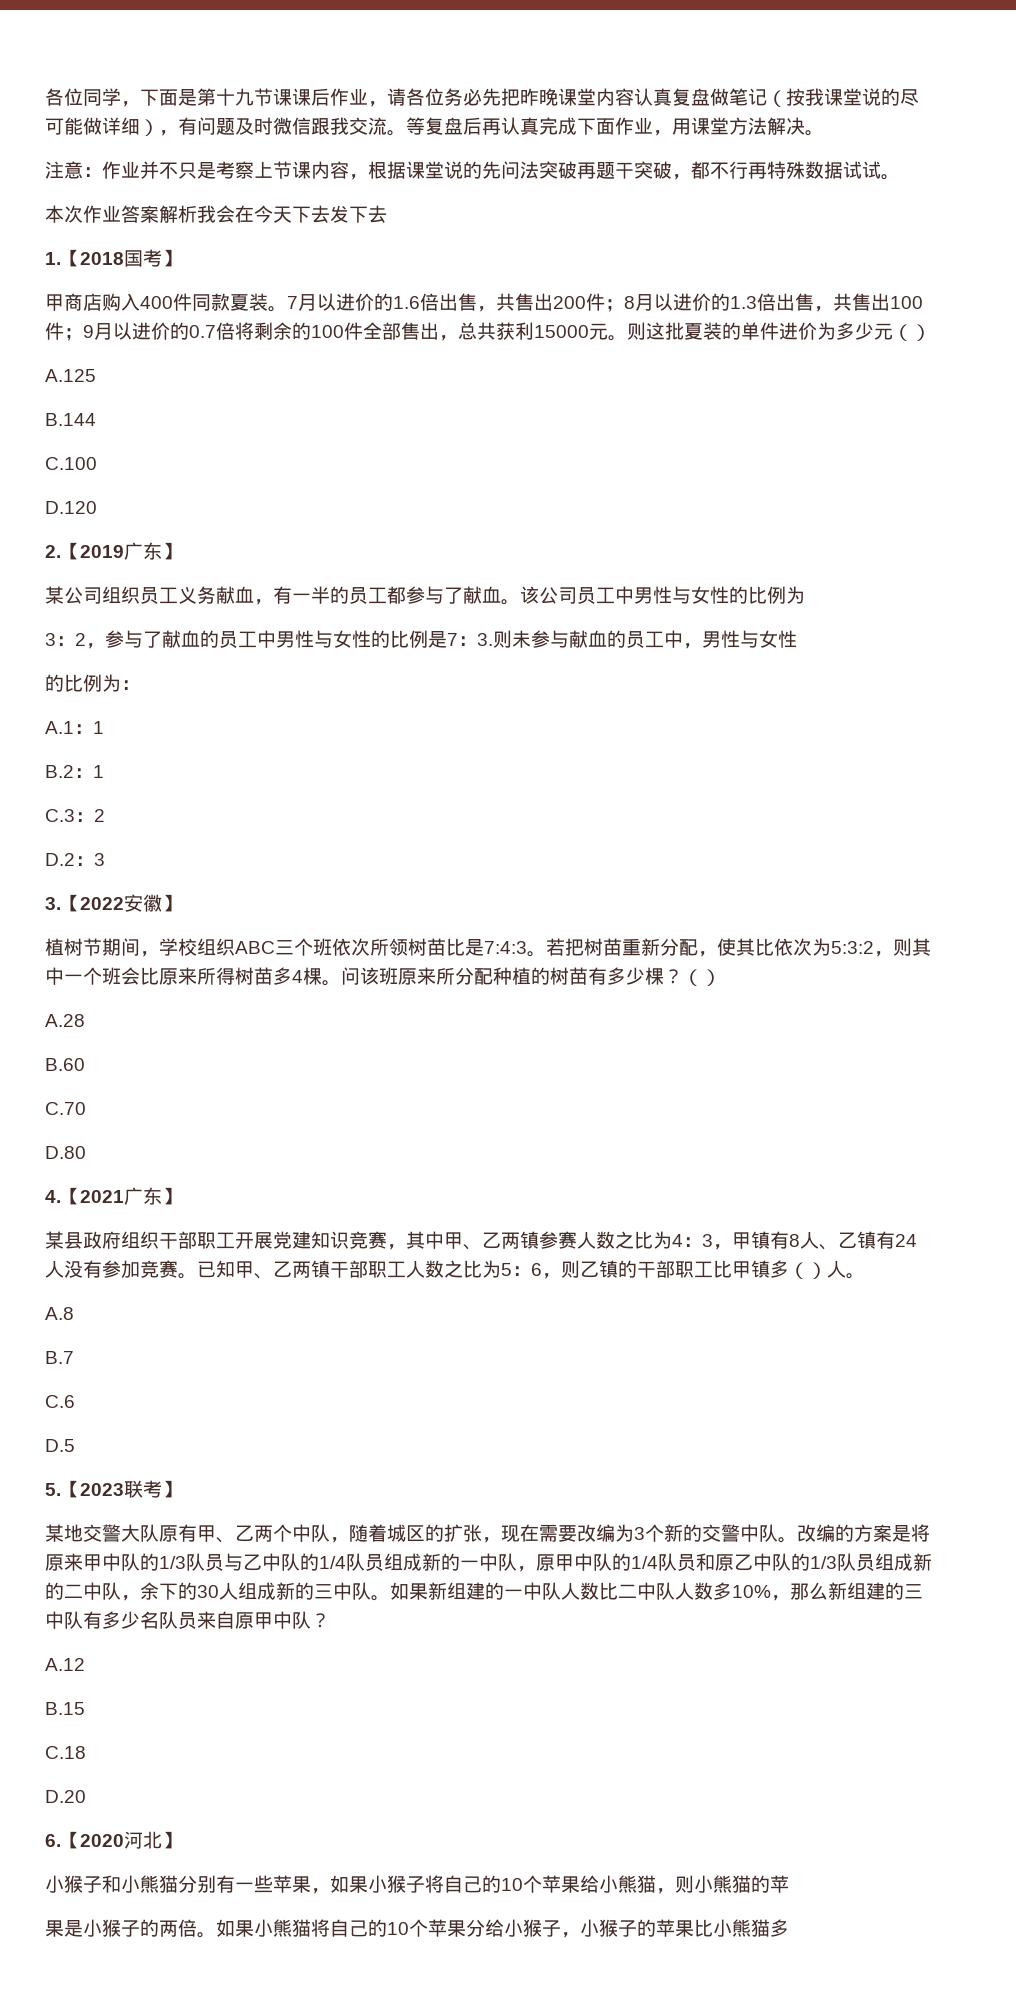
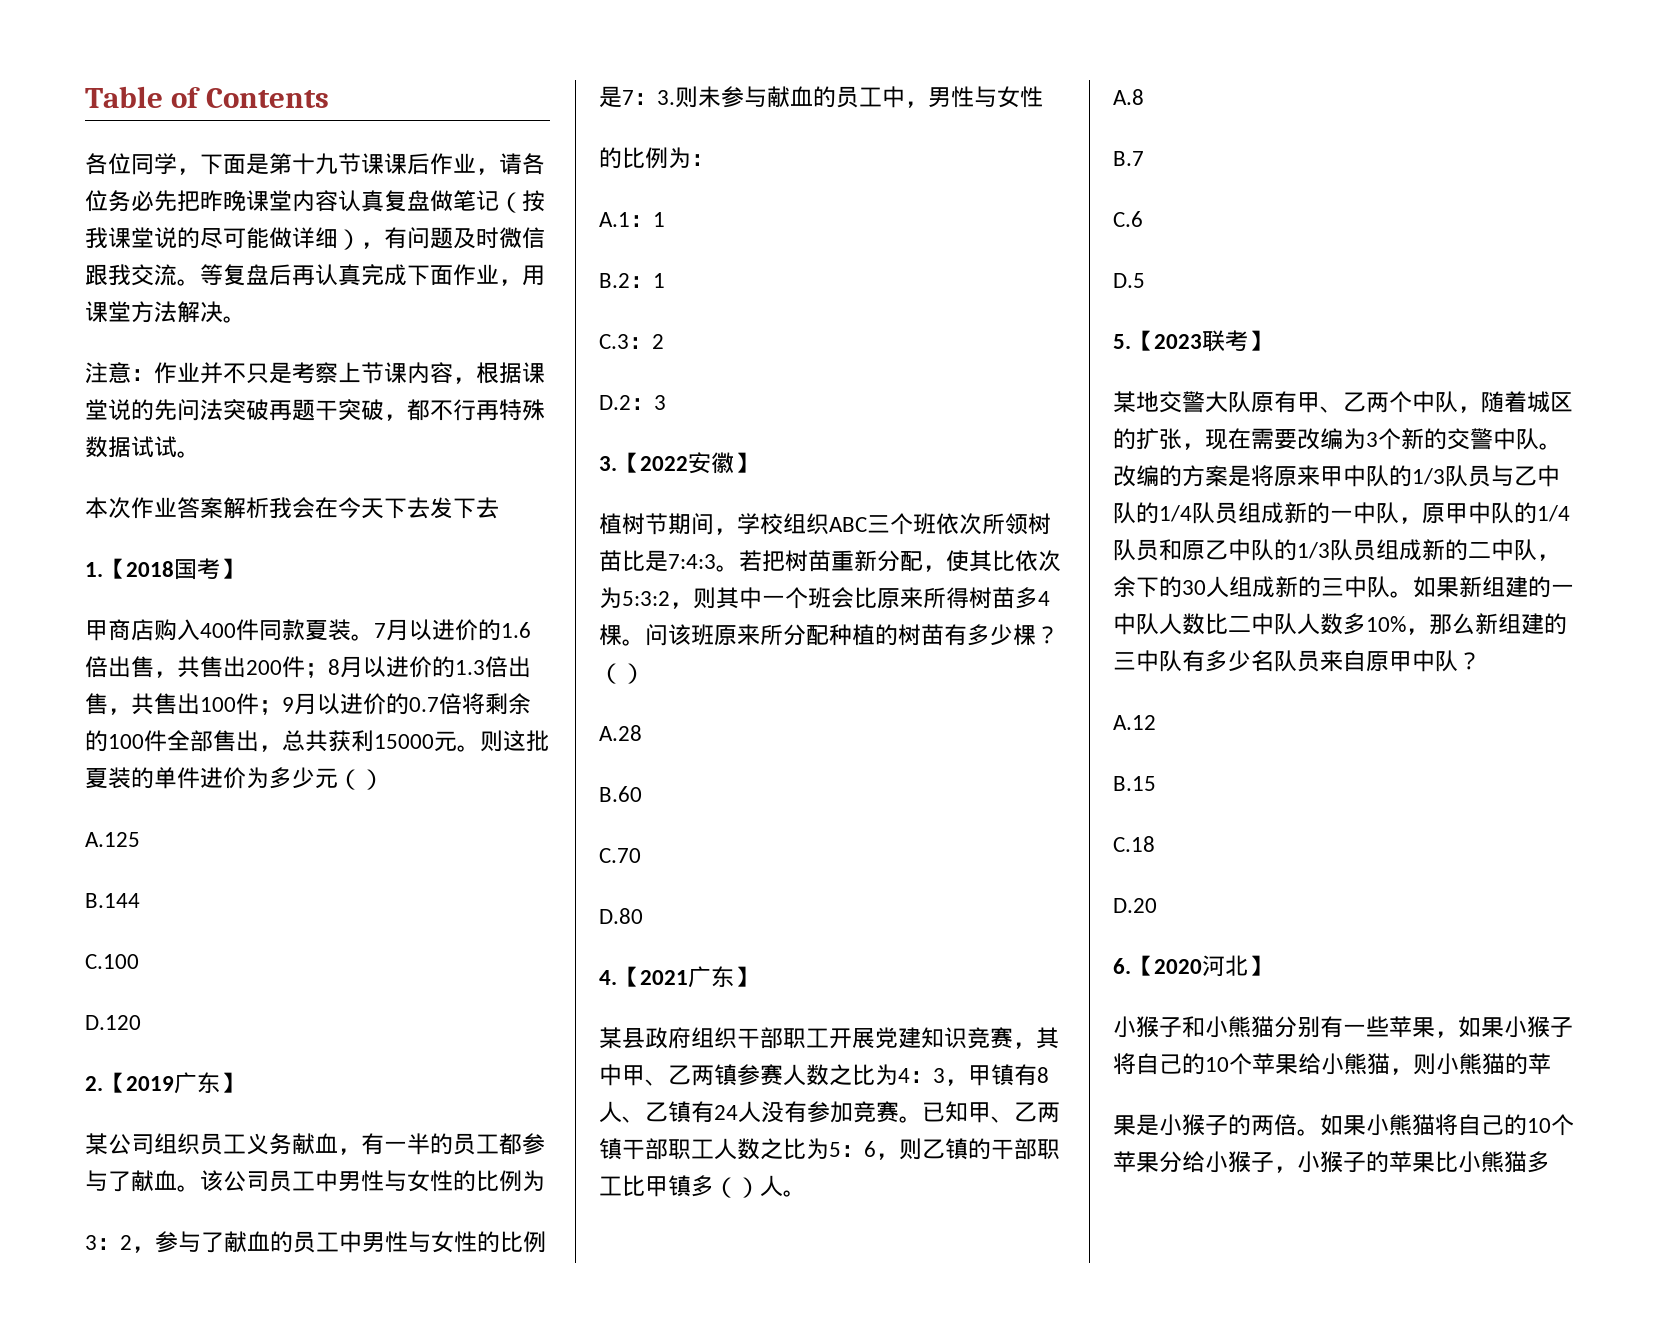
+ Table of Contents

